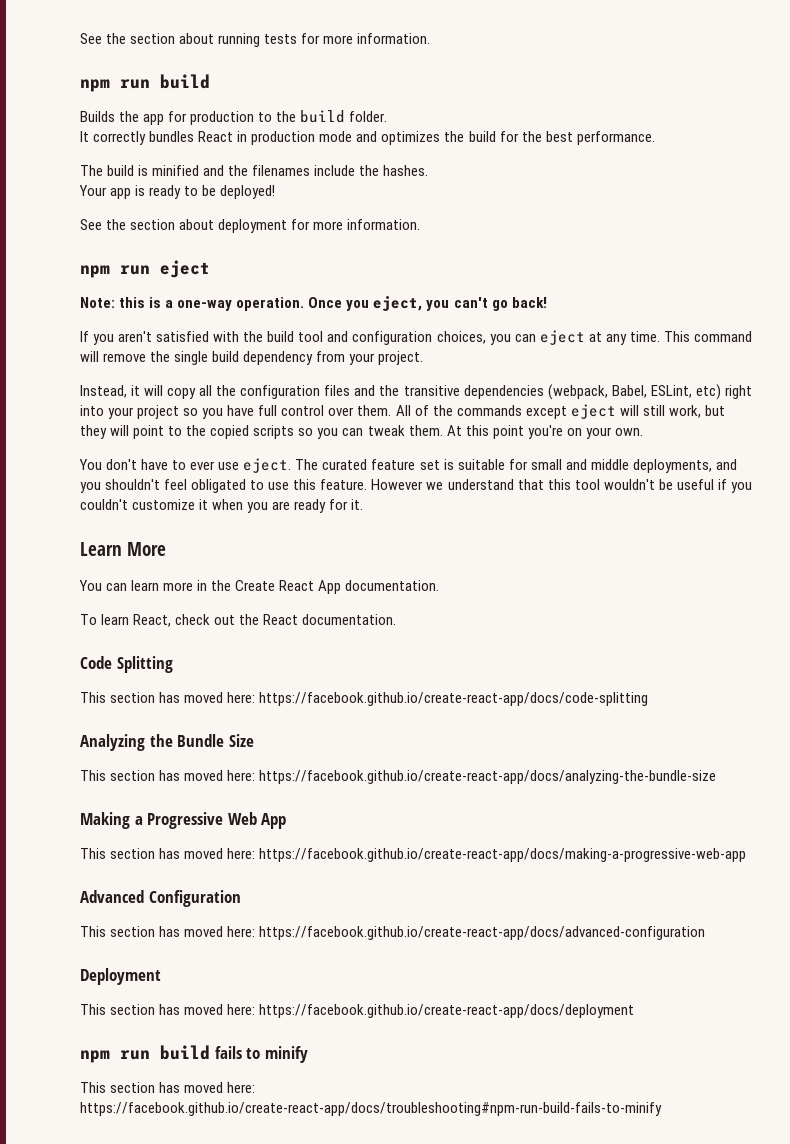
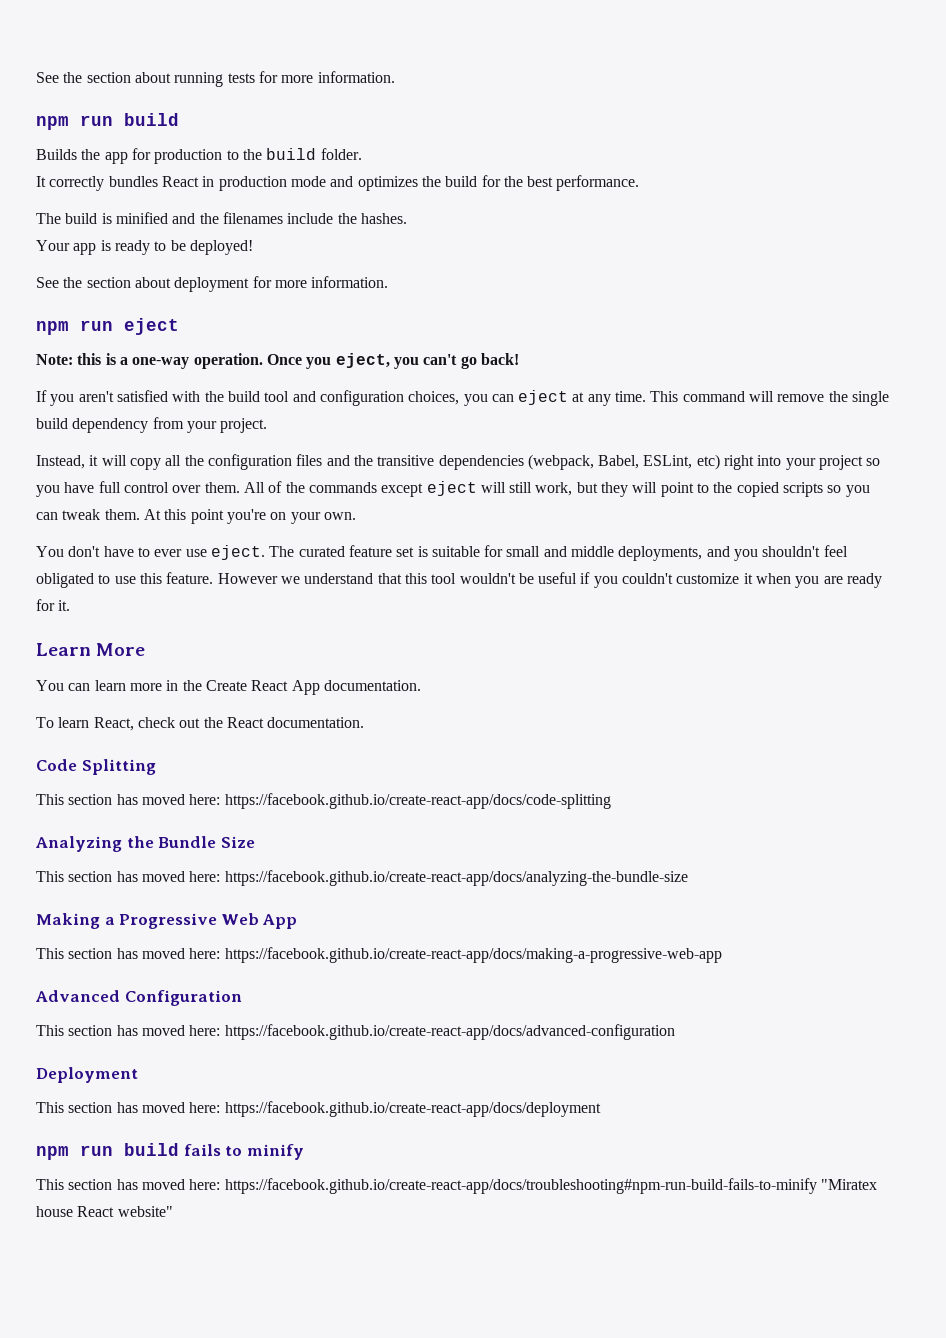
- This section has moved here: https://facebook.github.io/create-react-app/docs/troubleshooting#npm-run-build-fails-to-minify
+ This section has moved here: https://facebook.github.io/create-react-app/docs/troubleshooting#npm-run-build-fails-to-minify "Miratex house React website"

